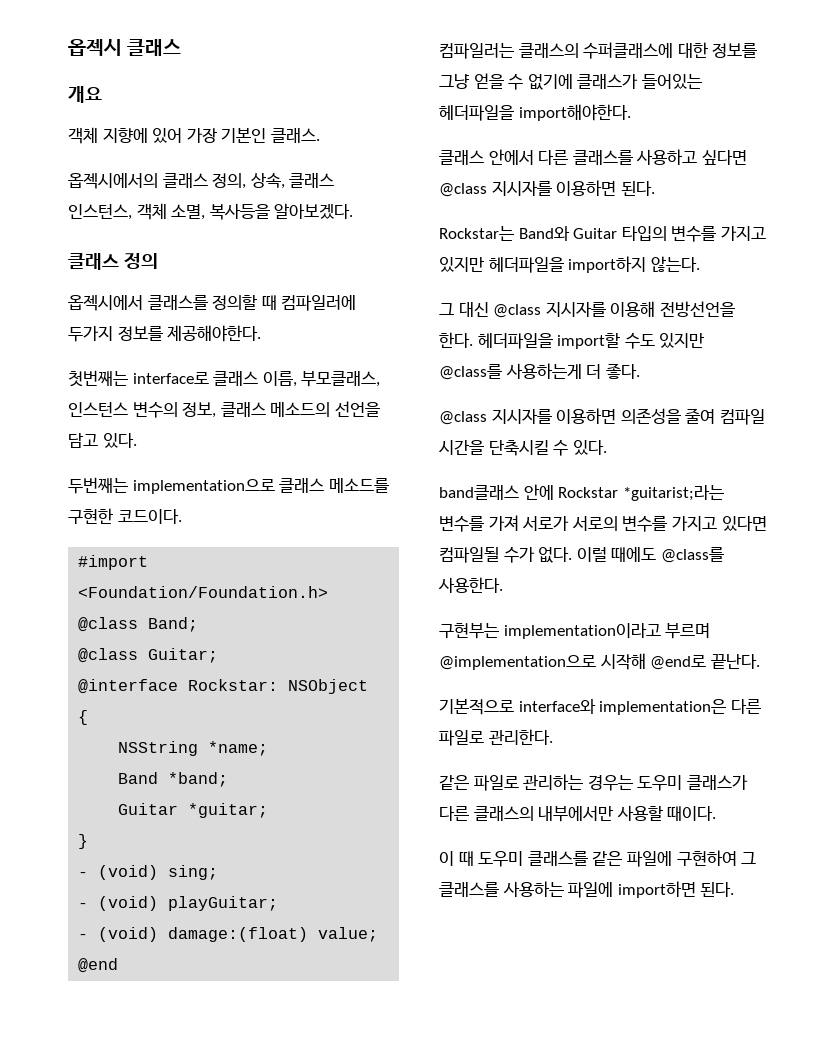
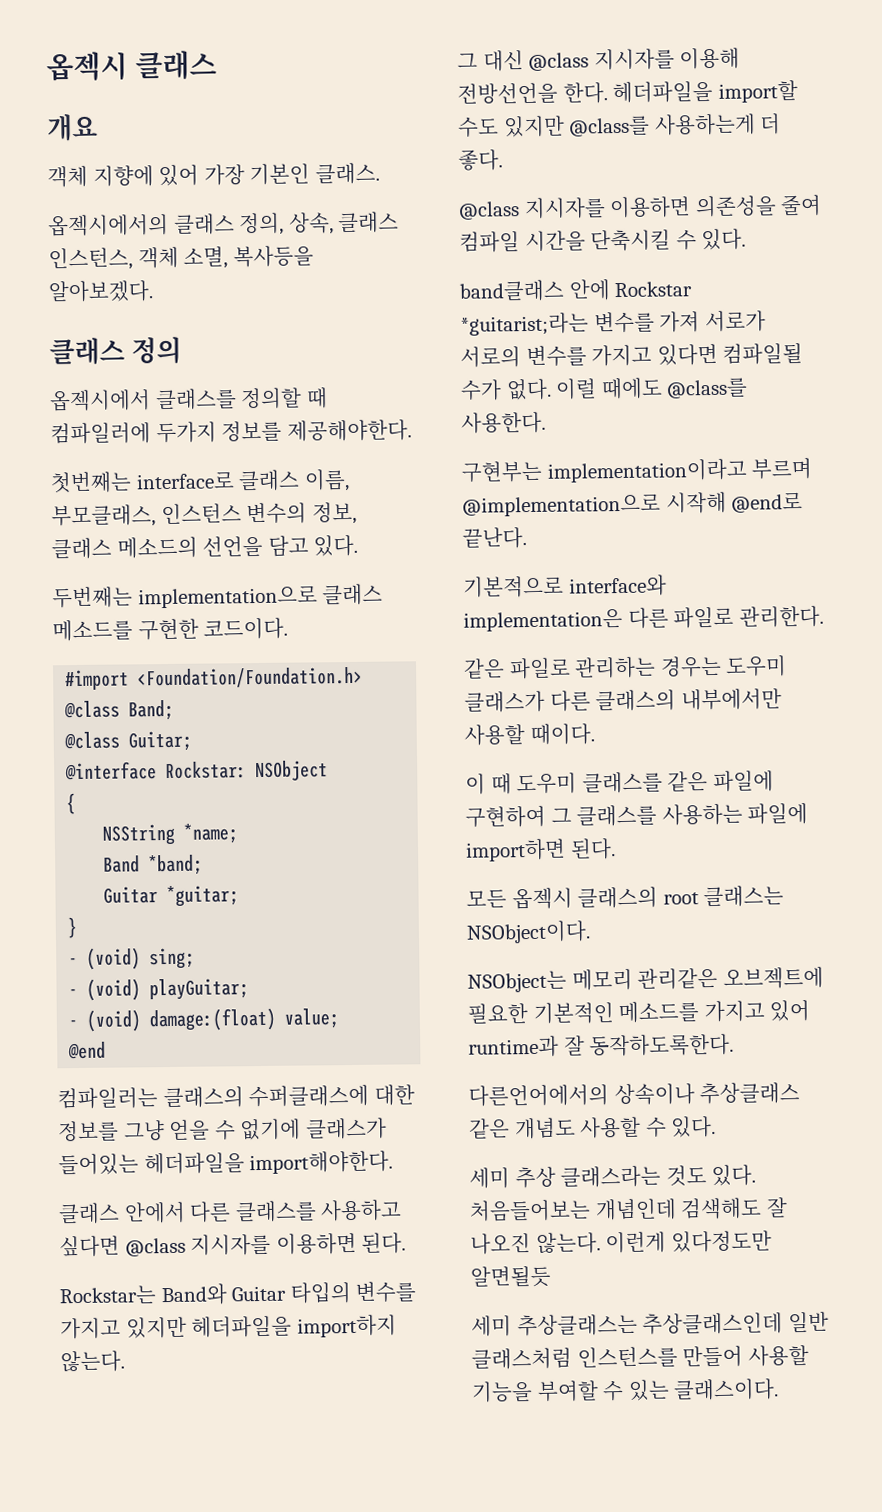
+ 모든 옵젝시 클래스의 root 클래스는 NSObject이다.
+ NSObject는 메모리 관리같은 오브젝트에 필요한 기본적인 메소드를 가지고 있어 runtime과 잘 동작하도록한다.
+ 다른언어에서의 상속이나 추상클래스 같은 개념도 사용할 수 있다.
+ 세미 추상 클래스라는 것도 있다. 처음들어보는 개념인데 검색해도 잘 나오진 않는다. 이런게 있다정도만 알면될듯
+ 세미 추상클래스는 추상클래스인데 일반 클래스처럼 인스턴스를 만들어 사용할 기능을 부여할 수 있는 클래스이다.

